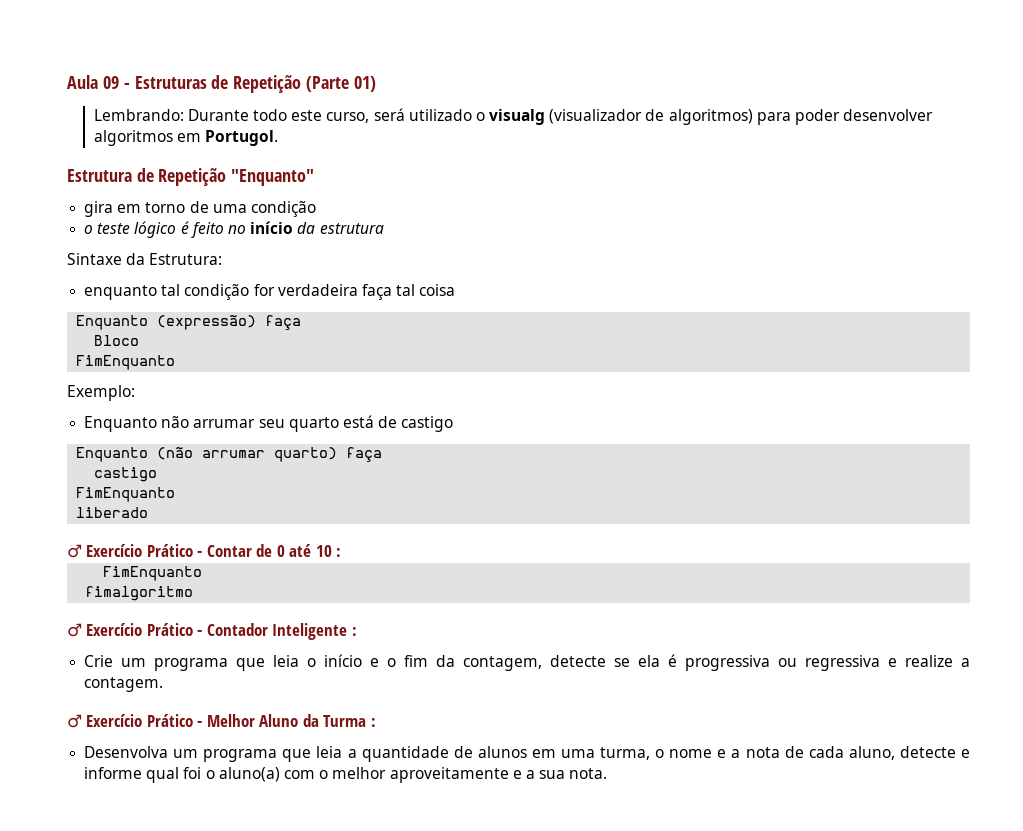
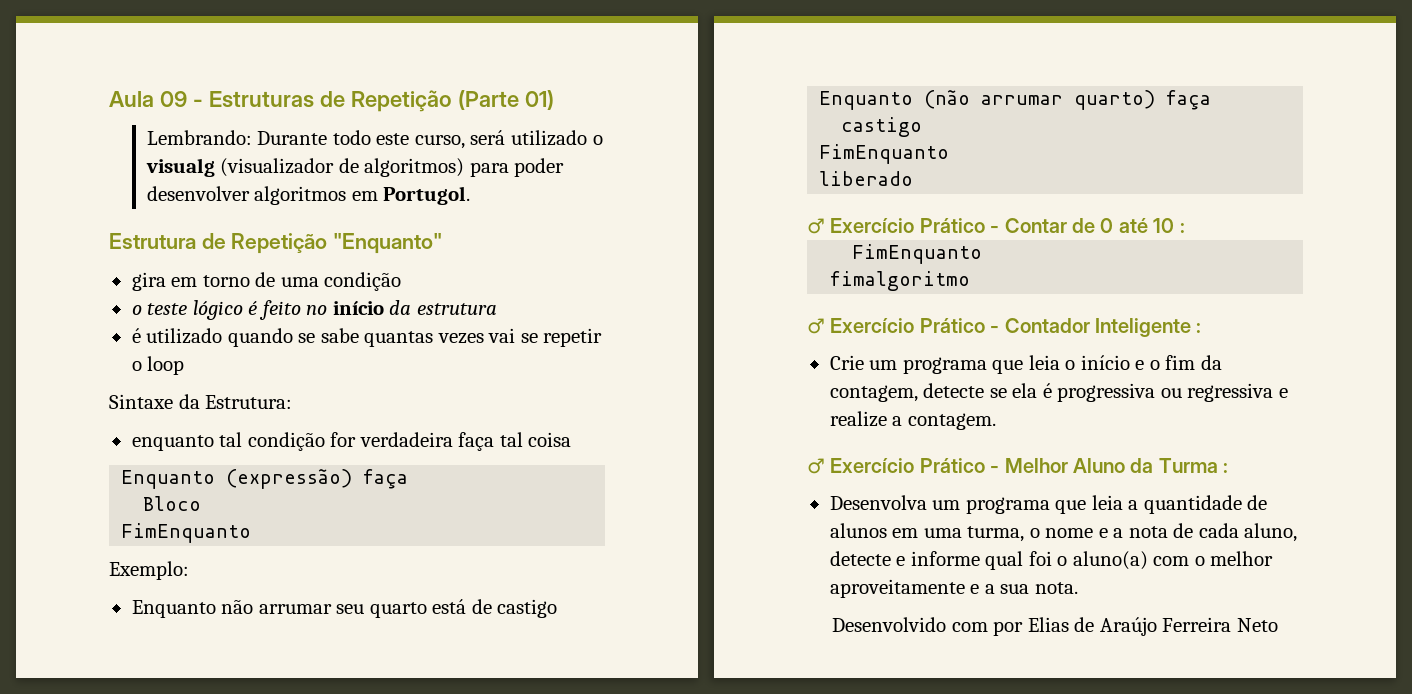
+ é utilizado quando se sabe quantas vezes vai se repetir o loop
+ Desenvolvido com por Elias de Araújo Ferreira Neto

